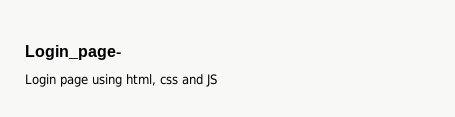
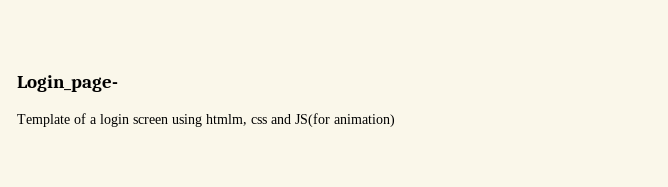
- Login page using html, css and JS
+ Template of a login screen using htmlm, css and JS(for animation)

